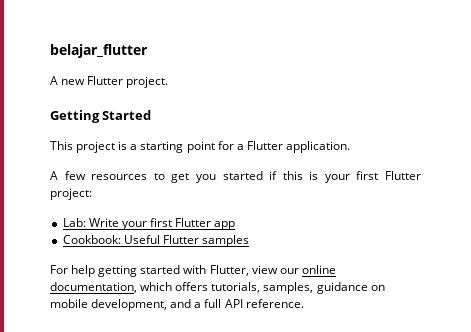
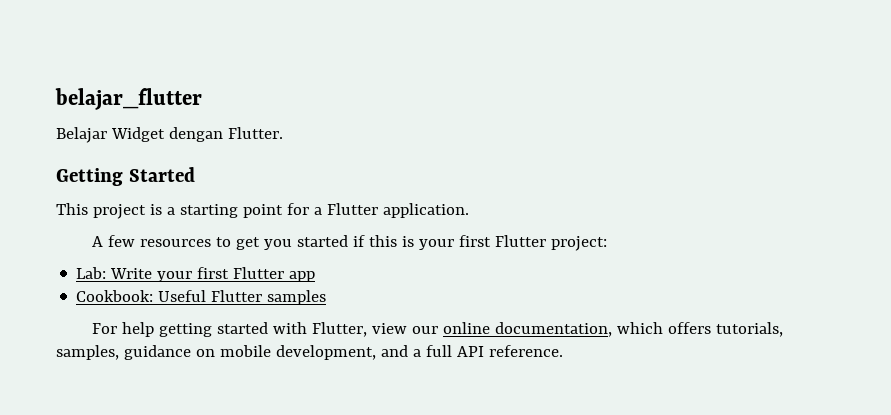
- A new Flutter project.
+ Belajar Widget dengan Flutter.

